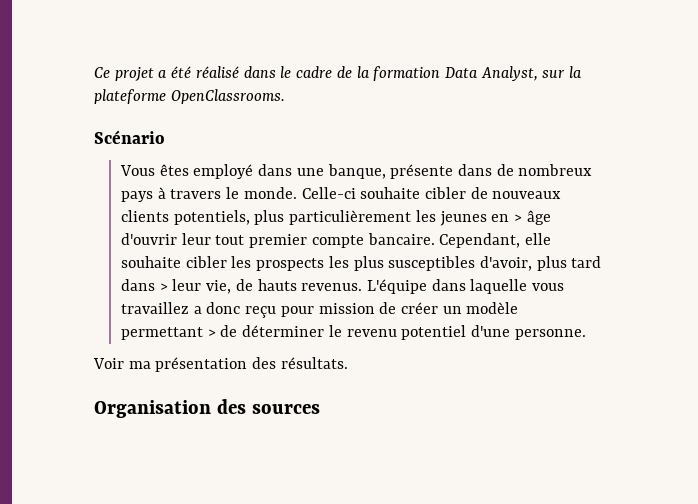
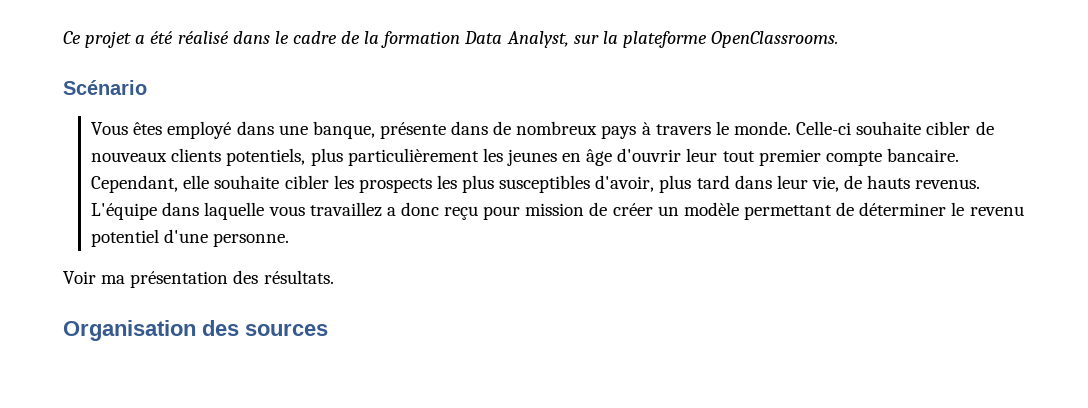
- Celle-ci souhaite cibler de nouveaux clients potentiels, plus particulièrement les jeunes en > âge d'ouvrir leur tout premier compte bancaire.
+ Celle-ci souhaite cibler de nouveaux clients potentiels, plus particulièrement les jeunes en âge d'ouvrir leur tout premier compte bancaire.
- Cependant, elle souhaite cibler les prospects les plus susceptibles d'avoir, plus tard dans > leur vie, de hauts revenus.
+ Cependant, elle souhaite cibler les prospects les plus susceptibles d'avoir, plus tard dans leur vie, de hauts revenus.
- L'équipe dans laquelle vous travaillez a donc reçu pour mission de créer un modèle permettant > de déterminer le revenu potentiel d'une personne.
+ L'équipe dans laquelle vous travaillez a donc reçu pour mission de créer un modèle permettant de déterminer le revenu potentiel d'une personne.

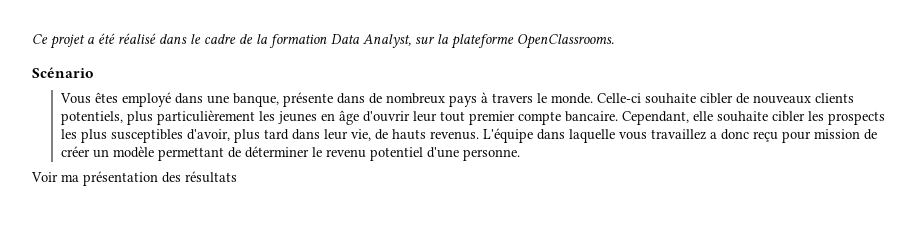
- Voir ma présentation des résultats.
- Organisation des sources
+ Voir ma présentation des résultats

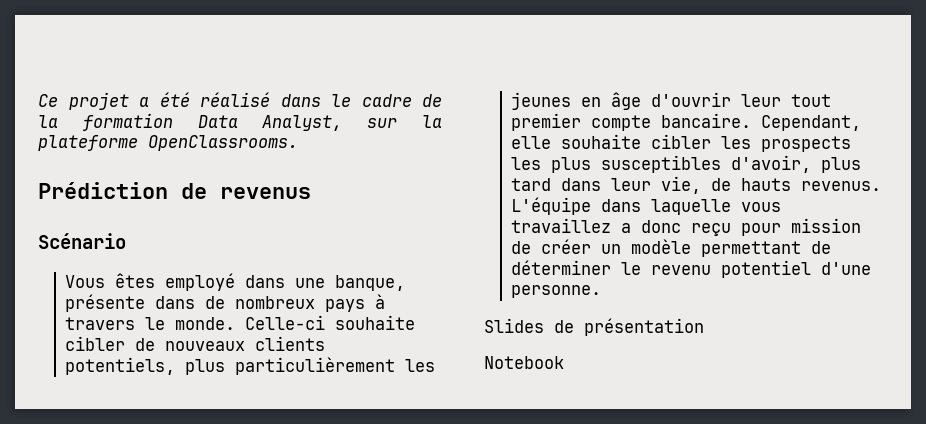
+ Prédiction de revenus
- Voir ma présentation des résultats
+ Slides de présentation
+ Notebook

